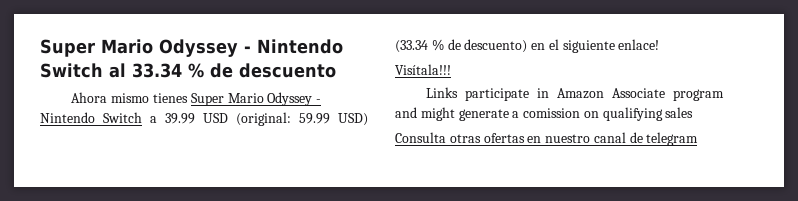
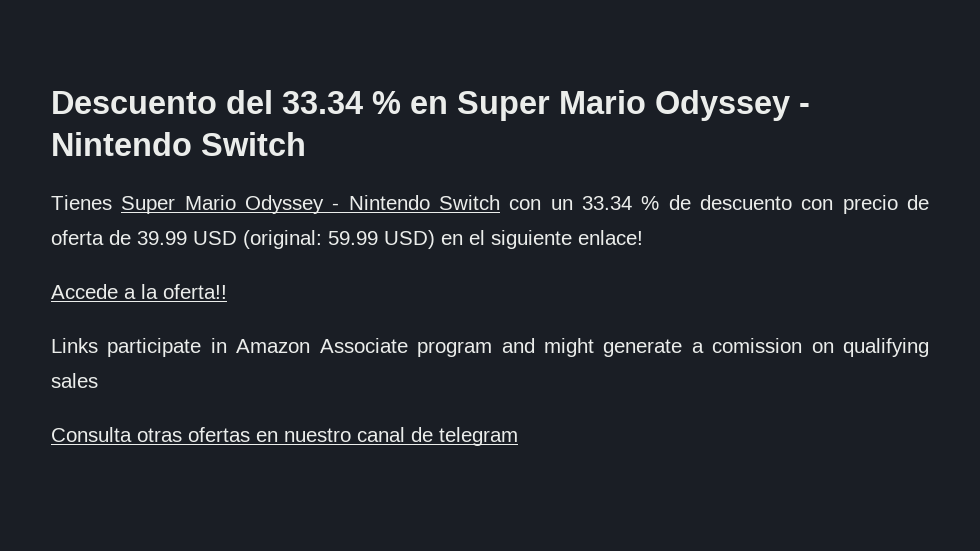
- Super Mario Odyssey - Nintendo Switch al 33.34 % de descuento
- Ahora mismo tienes Super Mario Odyssey - Nintendo Switch a 39.99 USD (original: 59.99 USD) (33.34 % de descuento) en el siguiente enlace!
+ Descuento del 33.34 % en Super Mario Odyssey - Nintendo Switch
+ Tienes Super Mario Odyssey - Nintendo Switch con un 33.34 % de descuento con precio de oferta de 39.99 USD (original: 59.99 USD) en el siguiente enlace!
- Visítala!!!
+ Accede a la oferta!!

